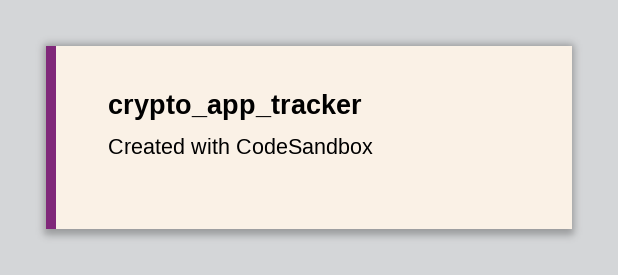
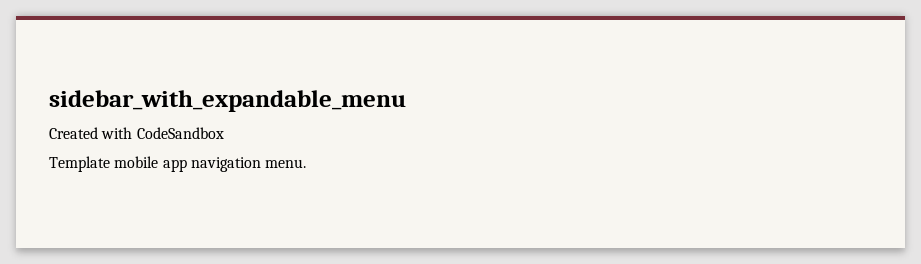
- crypto_app_tracker
+ sidebar_with_expandable_menu
+ Template mobile app navigation menu.

